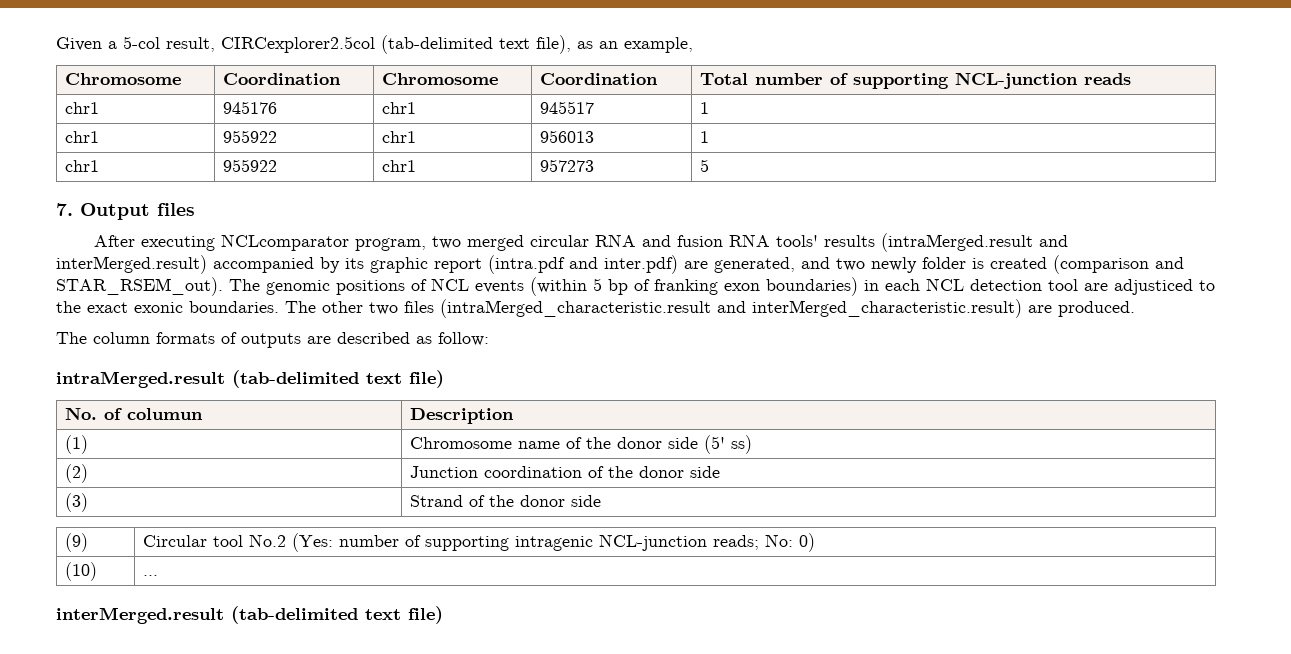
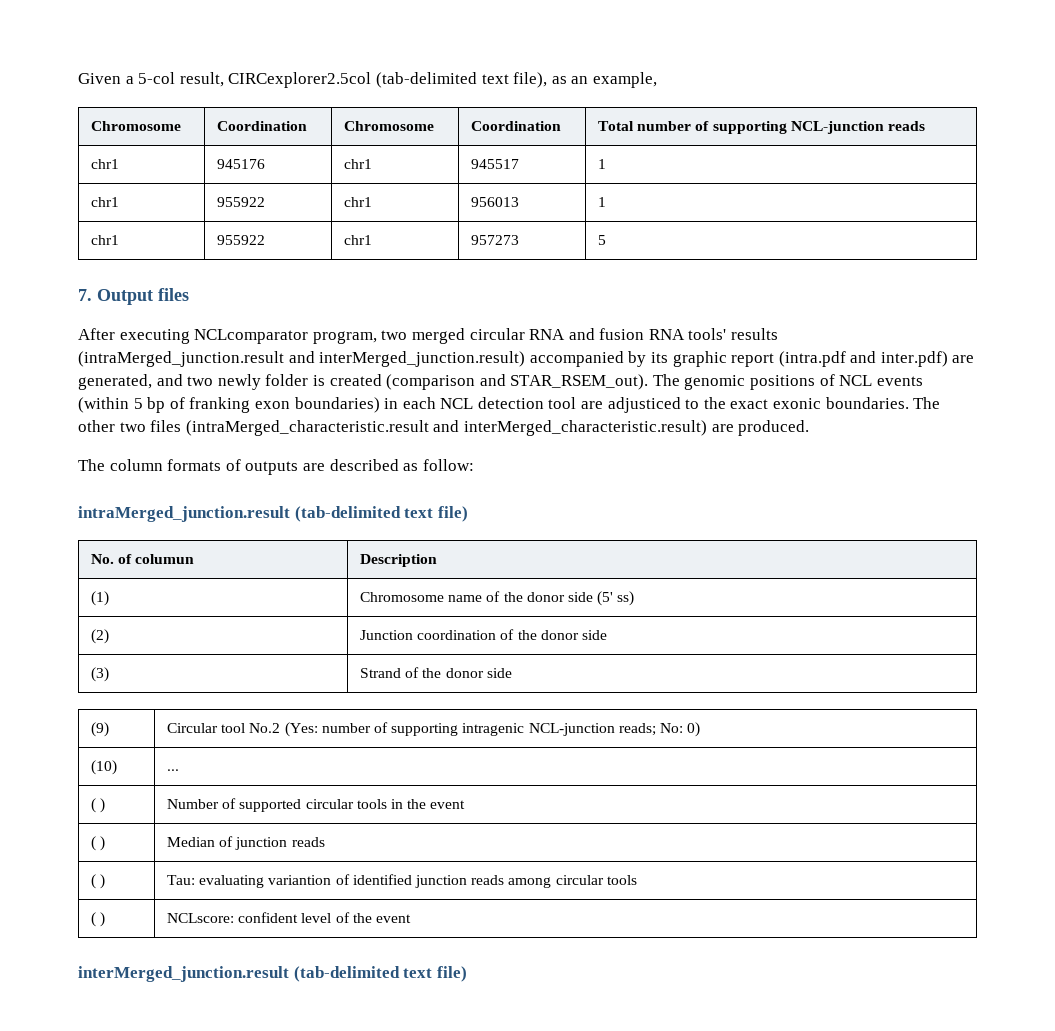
- After executing NCLcomparator program, two merged circular RNA and fusion RNA tools' results (intraMerged.result and interMerged.result) accompanied by its graphic report (intra.pdf and inter.pdf) are generated, and two newly folder is created (comparison and STAR_RSEM_out).
+ After executing NCLcomparator program, two merged circular RNA and fusion RNA tools' results (intraMerged_junction.result and interMerged_junction.result) accompanied by its graphic report (intra.pdf and inter.pdf) are generated, and two newly folder is created (comparison and STAR_RSEM_out).
- intraMerged.result (tab-delimited text file)
+ intraMerged_junction.result (tab-delimited text file)
- interMerged.result (tab-delimited text file)
+ ( ) | Number of supported circular tools in the event
+ ( ) | Median of junction reads
+ ( ) | Tau: evaluating variantion of identified junction reads among circular tools
+ ( ) | NCLscore: confident level of the event
+ interMerged_junction.result (tab-delimited text file)

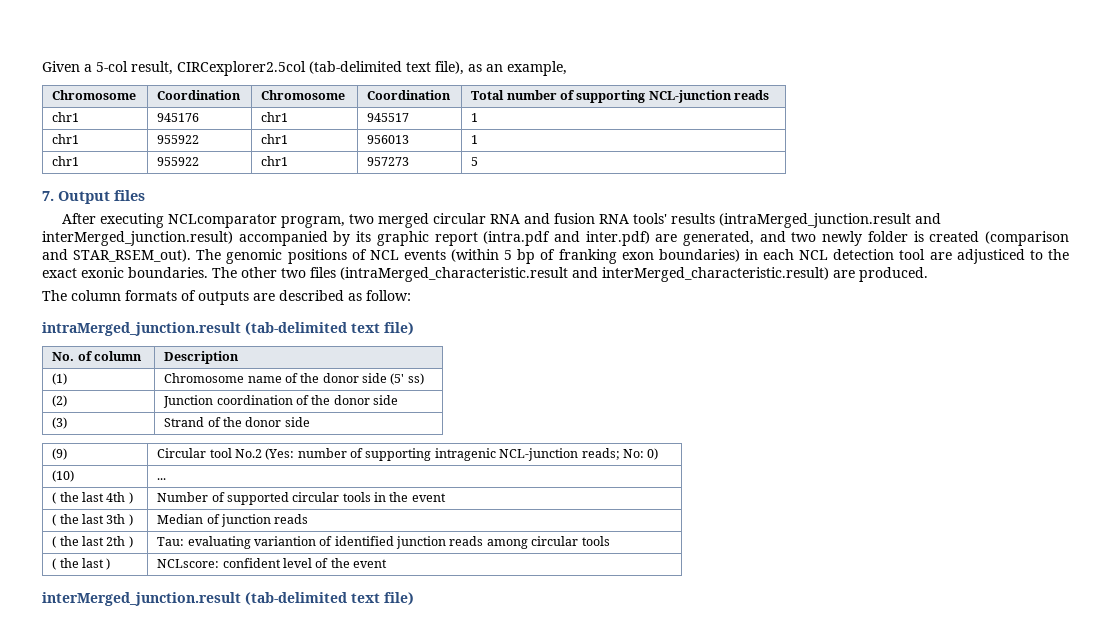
- No. of columun | Description
+ No. of column | Description
- ( ) | Number of supported circular tools in the event
+ ( the last 4th ) | Number of supported circular tools in the event
- ( ) | Median of junction reads
+ ( the last 3th ) | Median of junction reads
- ( ) | Tau: evaluating variantion of identified junction reads among circular tools
+ ( the last 2th ) | Tau: evaluating variantion of identified junction reads among circular tools
- ( ) | NCLscore: confident level of the event
+ ( the last ) | NCLscore: confident level of the event

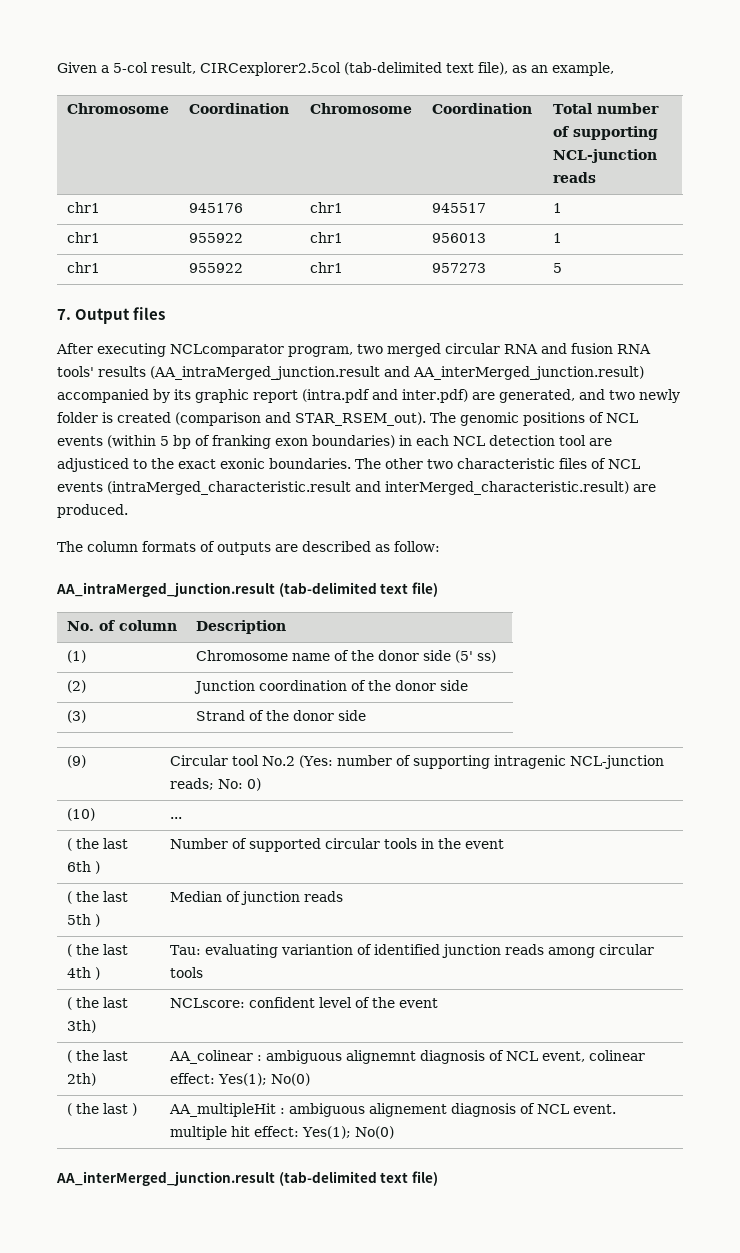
- After executing NCLcomparator program, two merged circular RNA and fusion RNA tools' results (intraMerged_junction.result and interMerged_junction.result) accompanied by its graphic report (intra.pdf and inter.pdf) are generated, and two newly folder is created (comparison and STAR_RSEM_out).
+ After executing NCLcomparator program, two merged circular RNA and fusion RNA tools' results (AA_intraMerged_junction.result and AA_interMerged_junction.result) accompanied by its graphic report (intra.pdf and inter.pdf) are generated, and two newly folder is created (comparison and STAR_RSEM_out).
- The other two files (intraMerged_characteristic.result and interMerged_characteristic.result) are produced.
+ The other two characteristic files of NCL events (intraMerged_characteristic.result and interMerged_characteristic.result) are produced.
- intraMerged_junction.result (tab-delimited text file)
+ AA_intraMerged_junction.result (tab-delimited text file)
- ( the last 4th ) | Number of supported circular tools in the event
+ ( the last 6th ) | Number of supported circular tools in the event
- ( the last 3th ) | Median of junction reads
+ ( the last 5th ) | Median of junction reads
- ( the last 2th ) | Tau: evaluating variantion of identified junction reads among circular tools
+ ( the last 4th ) | Tau: evaluating variantion of identified junction reads among circular tools
- ( the last ) | NCLscore: confident level of the event
+ ( the last 3th) | NCLscore: confident level of the event
- interMerged_junction.result (tab-delimited text file)
+ ( the last 2th) | AA_colinear : ambiguous alignemnt diagnosis of NCL event, colinear effect: Yes(1); No(0)
+ ( the last ) | AA_multipleHit : ambiguous alignement diagnosis of NCL event. multiple hit effect: Yes(1); No(0)
+ AA_interMerged_junction.result (tab-delimited text file)

